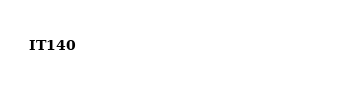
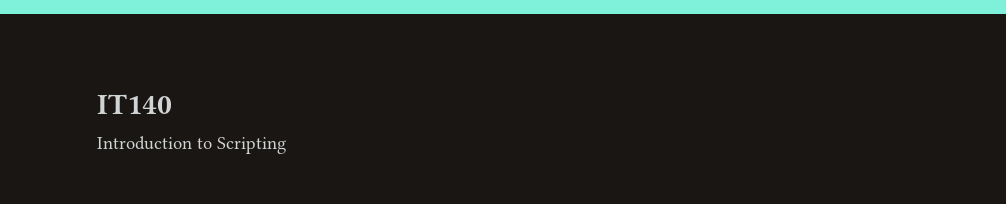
+ Introduction to Scripting

